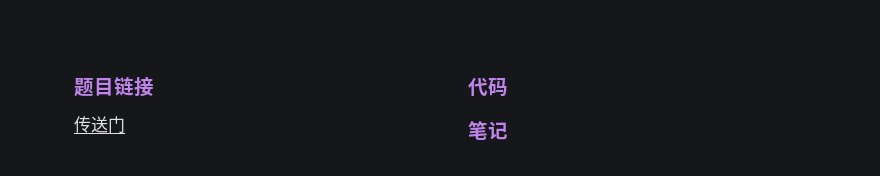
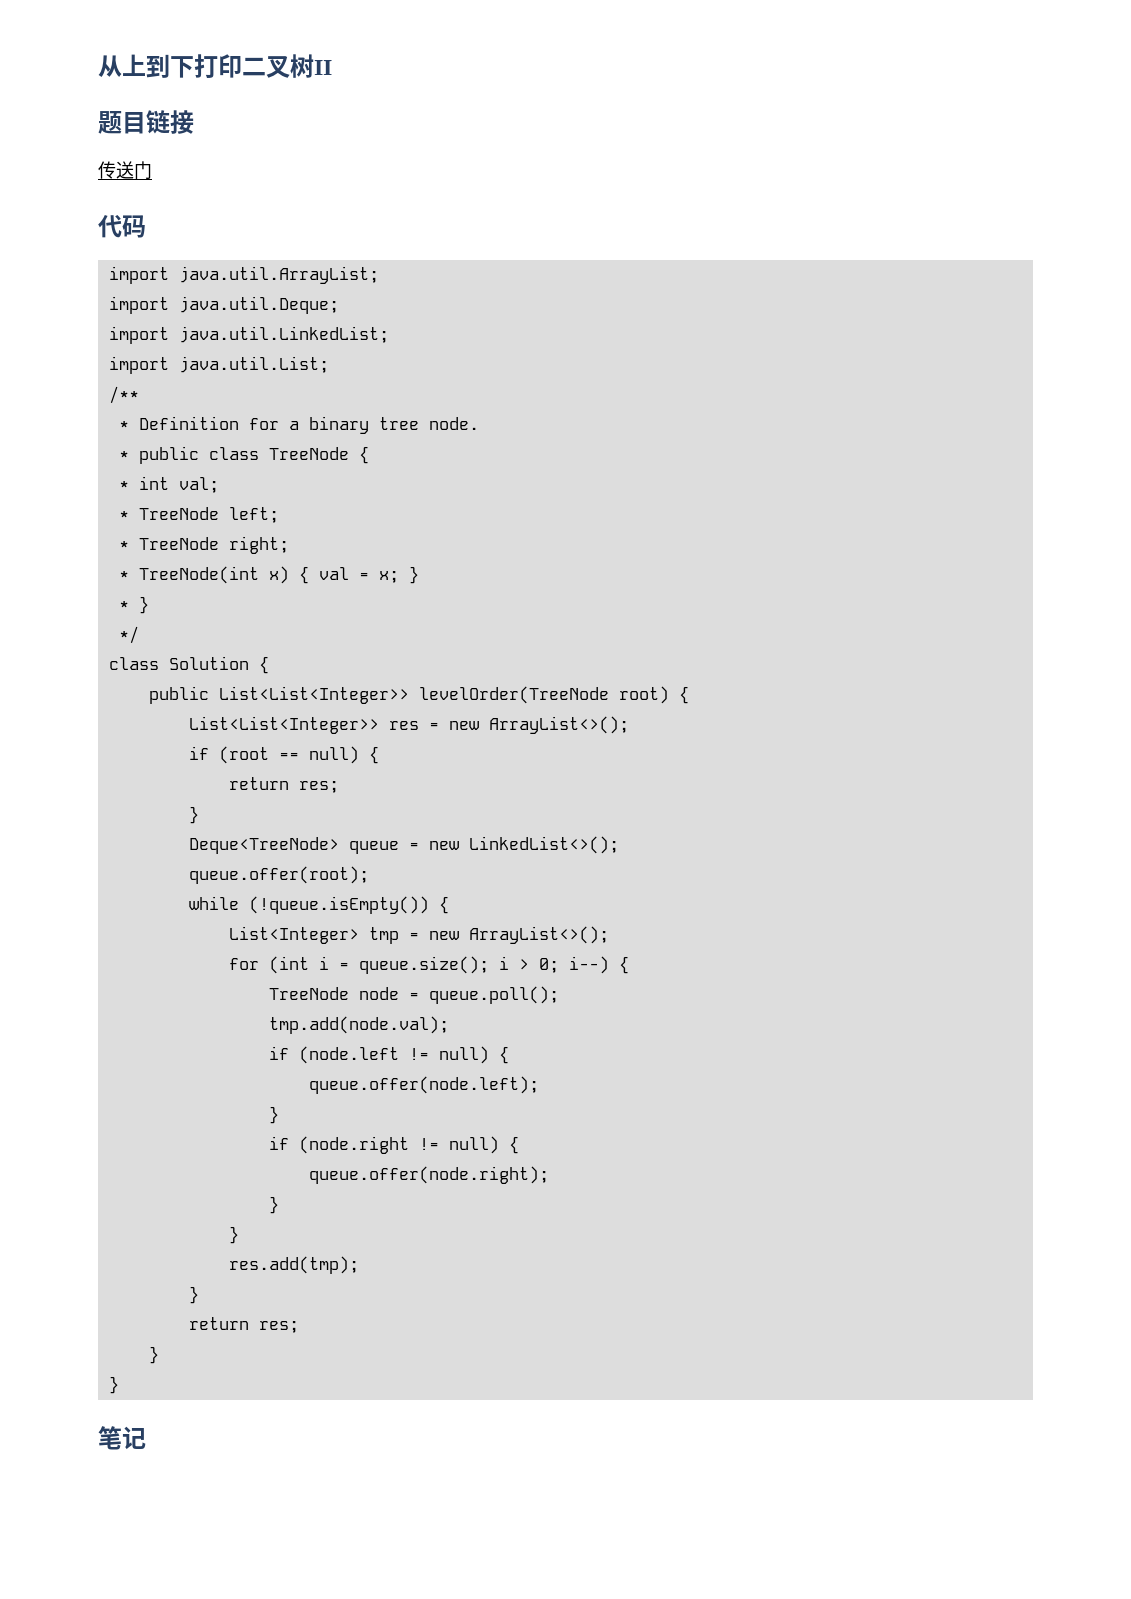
+ 从上到下打印二叉树II
+ import java.util.ArrayList;
+ import java.util.Deque;
+ import java.util.LinkedList;
+ import java.util.List;
+ /**
+ * Definition for a binary tree node.
+ * public class TreeNode {
+ * int val;
+ * TreeNode left;
+ * TreeNode right;
+ * TreeNode(int x) { val = x; }
+ * }
+ */
+ class Solution {
+ public List<List<Integer>> levelOrder(TreeNode root) {
+ List<List<Integer>> res = new ArrayList<>();
+ if (root == null) {
+ return res;
+ }
+ Deque<TreeNode> queue = new LinkedList<>();
+ queue.offer(root);
+ while (!queue.isEmpty()) {
+ List<Integer> tmp = new ArrayList<>();
+ for (int i = queue.size(); i > 0; i--) {
+ TreeNode node = queue.poll();
+ tmp.add(node.val);
+ if (node.left != null) {
+ queue.offer(node.left);
+ }
+ if (node.right != null) {
+ queue.offer(node.right);
+ }
+ }
+ res.add(tmp);
+ }
+ return res;
+ }
+ }

